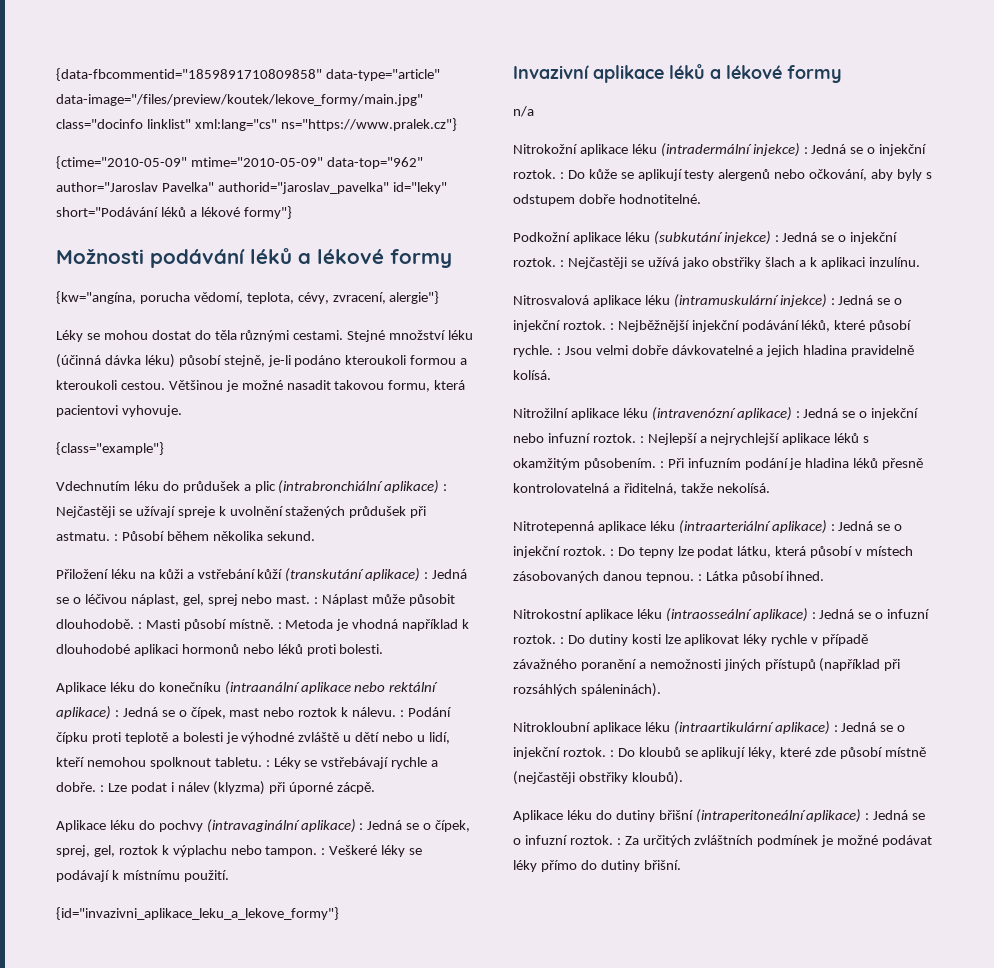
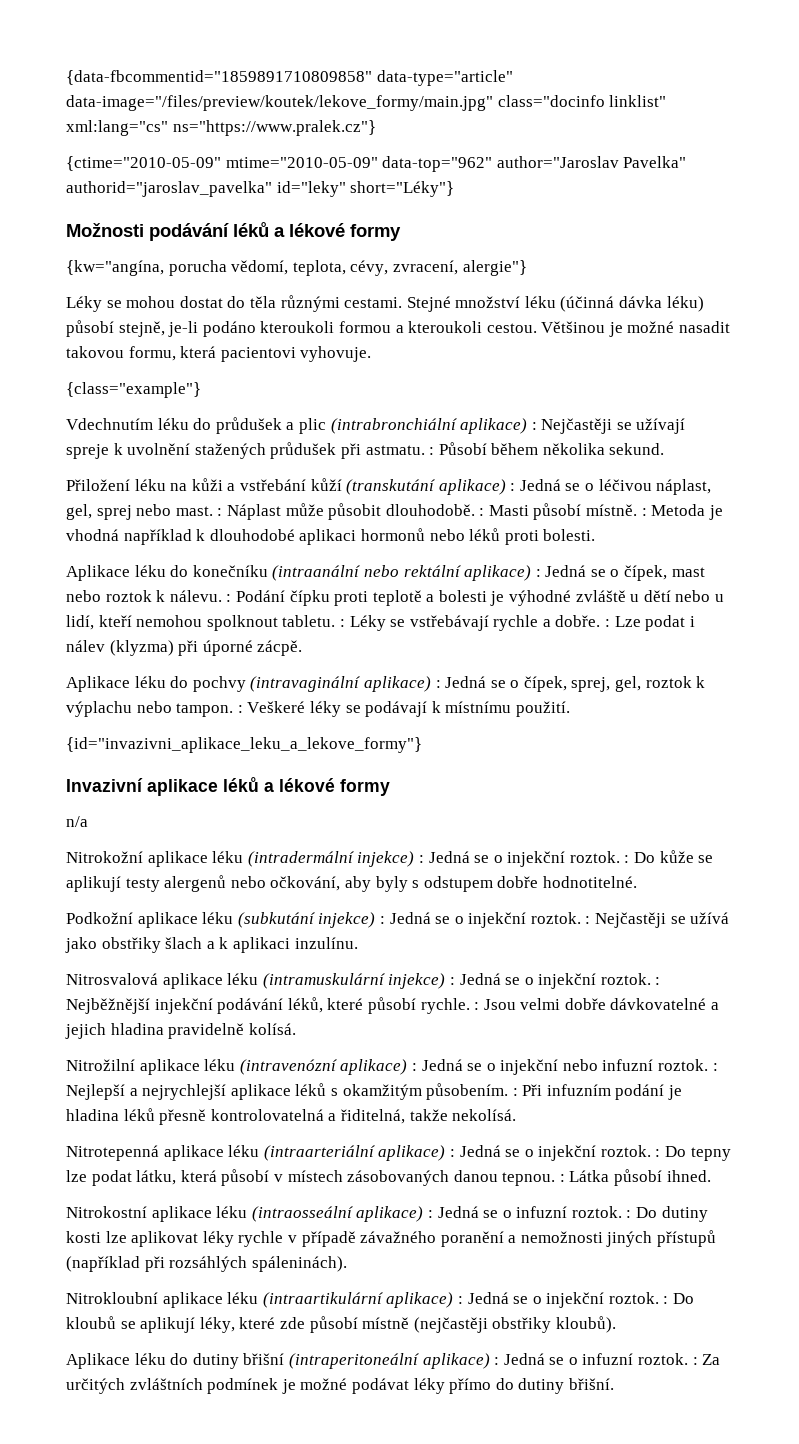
- {ctime="2010-05-09" mtime="2010-05-09" data-top="962" author="Jaroslav Pavelka" authorid="jaroslav_pavelka" id="leky" short="Podávání léků a lékové formy"}
+ {ctime="2010-05-09" mtime="2010-05-09" data-top="962" author="Jaroslav Pavelka" authorid="jaroslav_pavelka" id="leky" short="Léky"}
- Aplikace léku do konečníku (intraanální aplikace nebo rektální aplikace) : Jedná se o čípek, mast nebo roztok k nálevu. : Podání čípku proti teplotě a bolesti je výhodné zvláště u dětí nebo u lidí, kteří nemohou spolknout tabletu. : Léky se vstřebávají rychle a dobře. : Lze podat i nálev (klyzma) při úporné zácpě.
+ Aplikace léku do konečníku (intraanální nebo rektální aplikace) : Jedná se o čípek, mast nebo roztok k nálevu. : Podání čípku proti teplotě a bolesti je výhodné zvláště u dětí nebo u lidí, kteří nemohou spolknout tabletu. : Léky se vstřebávají rychle a dobře. : Lze podat i nálev (klyzma) při úporné zácpě.

